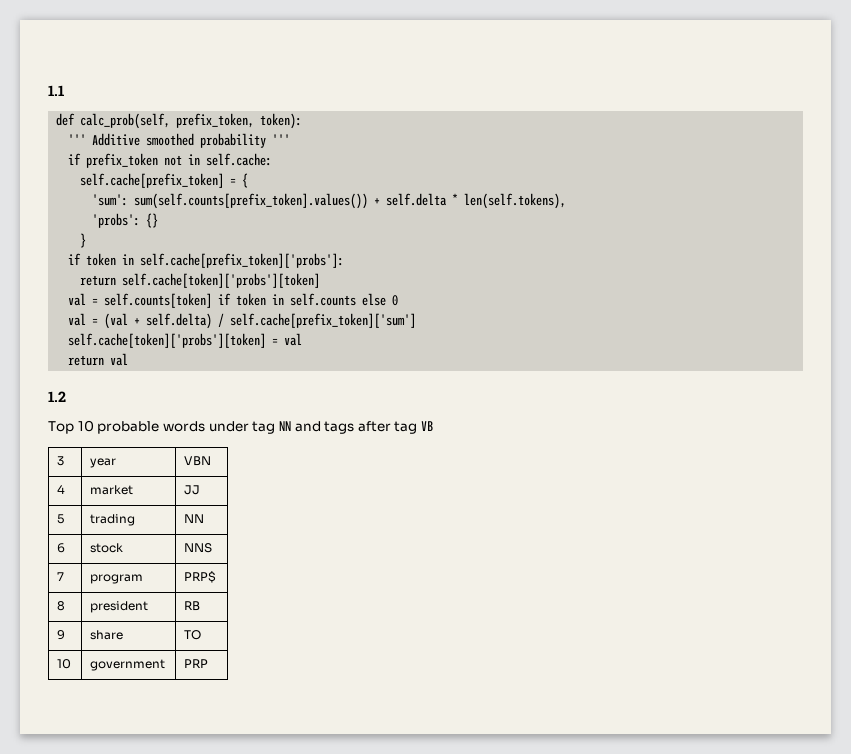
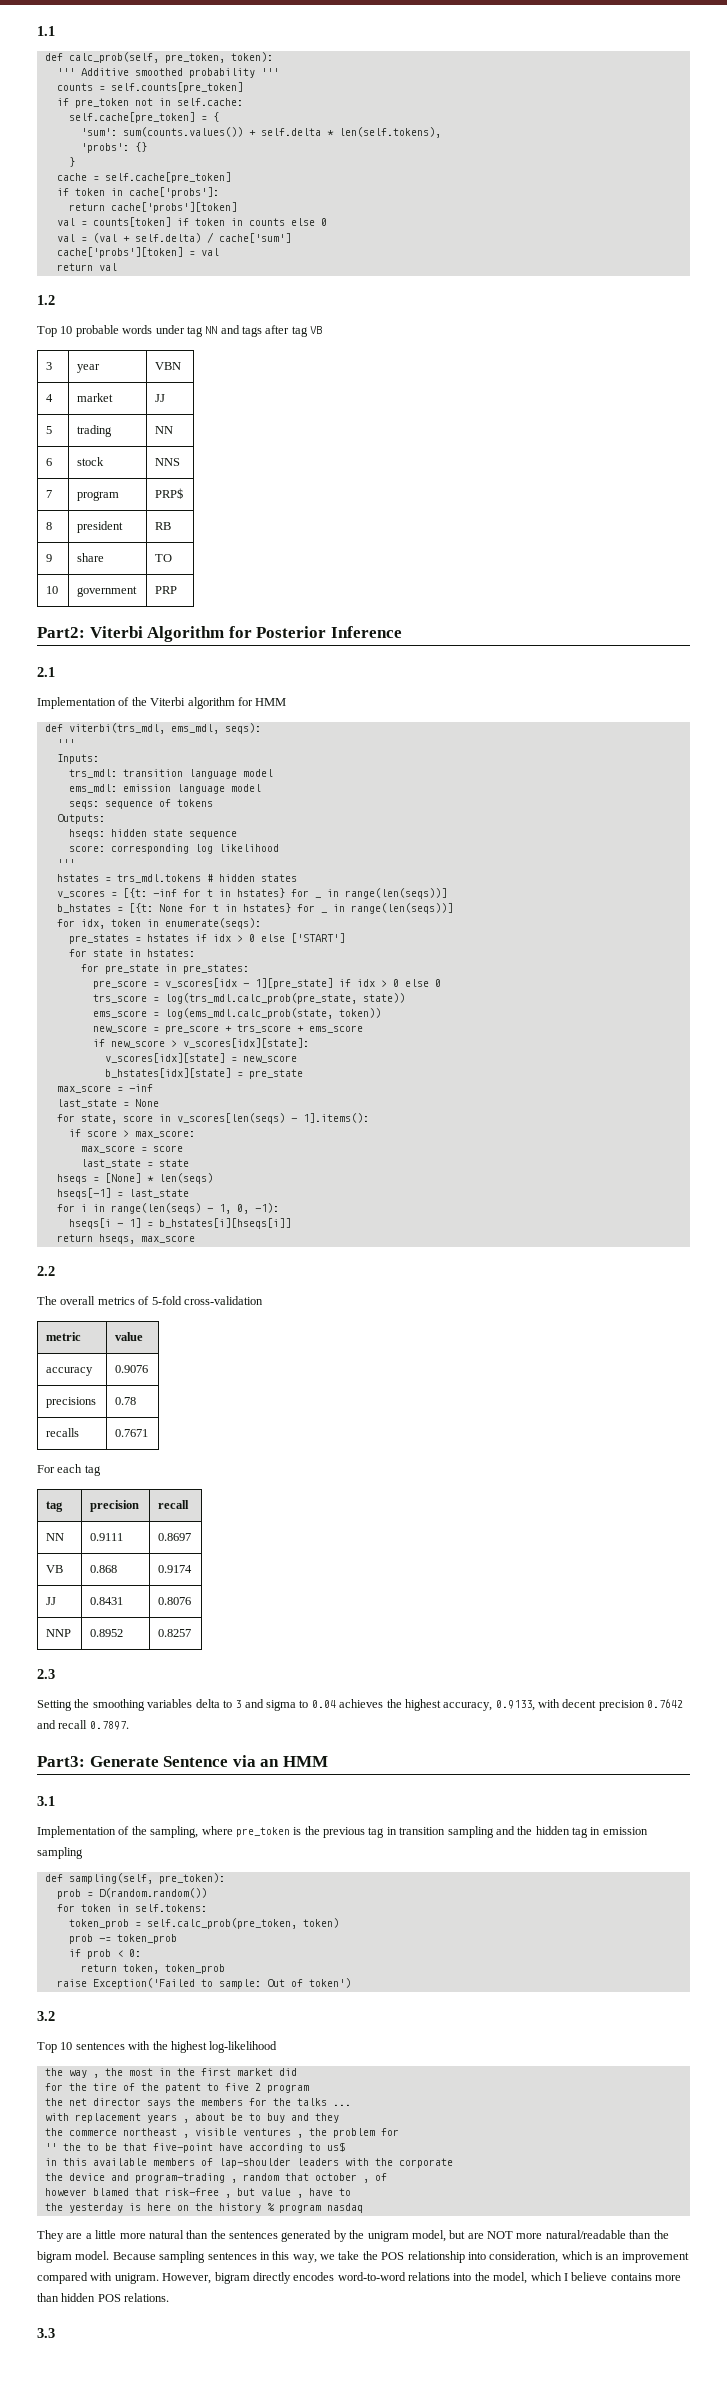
- def calc_prob(self, prefix_token, token):
+ def calc_prob(self, pre_token, token):
- if prefix_token not in self.cache:
+ counts = self.counts[pre_token]
+ if pre_token not in self.cache:
- self.cache[prefix_token] = {
+ self.cache[pre_token] = {
- 'sum': sum(self.counts[prefix_token].values()) + self.delta * len(self.tokens),
+ 'sum': sum(counts.values()) + self.delta * len(self.tokens),
- if token in self.cache[prefix_token]['probs']:
- return self.cache[token]['probs'][token]
- val = self.counts[token] if token in self.counts else 0
+ cache = self.cache[pre_token]
+ if token in cache['probs']:
+ return cache['probs'][token]
+ val = counts[token] if token in counts else 0
- val = (val + self.delta) / self.cache[prefix_token]['sum']
- self.cache[token]['probs'][token] = val
+ val = (val + self.delta) / cache['sum']
+ cache['probs'][token] = val
+ Part2: Viterbi Algorithm for Posterior Inference
+ 2.1
+ Implementation of the Viterbi algorithm for HMM
+ def viterbi(trs_mdl, ems_mdl, seqs):
+ '''
+ Inputs:
+ trs_mdl: transition language model
+ ems_mdl: emission language model
+ seqs: sequence of tokens
+ Outputs:
+ hseqs: hidden state sequence
+ score: corresponding log likelihood
+ '''
+ hstates = trs_mdl.tokens # hidden states
+ v_scores = [{t: -inf for t in hstates} for _ in range(len(seqs))]
+ b_hstates = [{t: None for t in hstates} for _ in range(len(seqs))]
+ for idx, token in enumerate(seqs):
+ pre_states = hstates if idx > 0 else ['START']
+ for state in hstates:
+ for pre_state in pre_states:
+ pre_score = v_scores[idx - 1][pre_state] if idx > 0 else 0
+ trs_score = log(trs_mdl.calc_prob(pre_state, state))
+ ems_score = log(ems_mdl.calc_prob(state, token))
+ new_score = pre_score + trs_score + ems_score
+ if new_score > v_scores[idx][state]:
+ v_scores[idx][state] = new_score
+ b_hstates[idx][state] = pre_state
+ max_score = -inf
+ last_state = None
+ for state, score in v_scores[len(seqs) - 1].items():
+ if score > max_score:
+ max_score = score
+ last_state = state
+ hseqs = [None] * len(seqs)
+ hseqs[-1] = last_state
+ for i in range(len(seqs) - 1, 0, -1):
+ hseqs[i - 1] = b_hstates[i][hseqs[i]]
+ return hseqs, max_score
+ 2.2
+ The overall metrics of 5-fold cross-validation
+ metric | value
+ accuracy | 0.9076
+ precisions | 0.78
+ recalls | 0.7671
+ For each tag
+ tag | precision | recall
+ NN | 0.9111 | 0.8697
+ VB | 0.868 | 0.9174
+ JJ | 0.8431 | 0.8076
+ NNP | 0.8952 | 0.8257
+ 2.3
+ Setting the smoothing variables delta to 3 and sigma to 0.04 achieves the highest accuracy, 0.9133, with decent precision 0.7642 and recall 0.7897.
+ Part3: Generate Sentence via an HMM
+ 3.1
+ Implementation of the sampling, where pre_token is the previous tag in transition sampling and the hidden tag in emission sampling
+ def sampling(self, pre_token):
+ prob = D(random.random())
+ for token in self.tokens:
+ token_prob = self.calc_prob(pre_token, token)
+ prob -= token_prob
+ if prob < 0:
+ return token, token_prob
+ raise Exception('Failed to sample: Out of token')
+ 3.2
+ Top 10 sentences with the highest log-likelihood
+ the way , the most in the first market did
+ for the tire of the patent to five 2 program
+ the net director says the members for the talks ...
+ with replacement years , about be to buy and they
+ the commerce northeast , visible ventures , the problem for
+ '' the to be that five-point have according to us$
+ in this available members of lap-shoulder leaders with the corporate
+ the device and program-trading , random that october , of
+ however blamed that risk-free , but value , have to
+ the yesterday is here on the history % program nasdaq
+ They are a little more natural than the sentences generated by the unigram model, but are NOT more natural/readable than the bigram model. Because sampling sentences in this way, we take the POS relationship into consideration, which is an improvement compared with unigram. However, bigram directly encodes word-to-word relations into the model, which I believe contains more than hidden POS relations.
+ 3.3

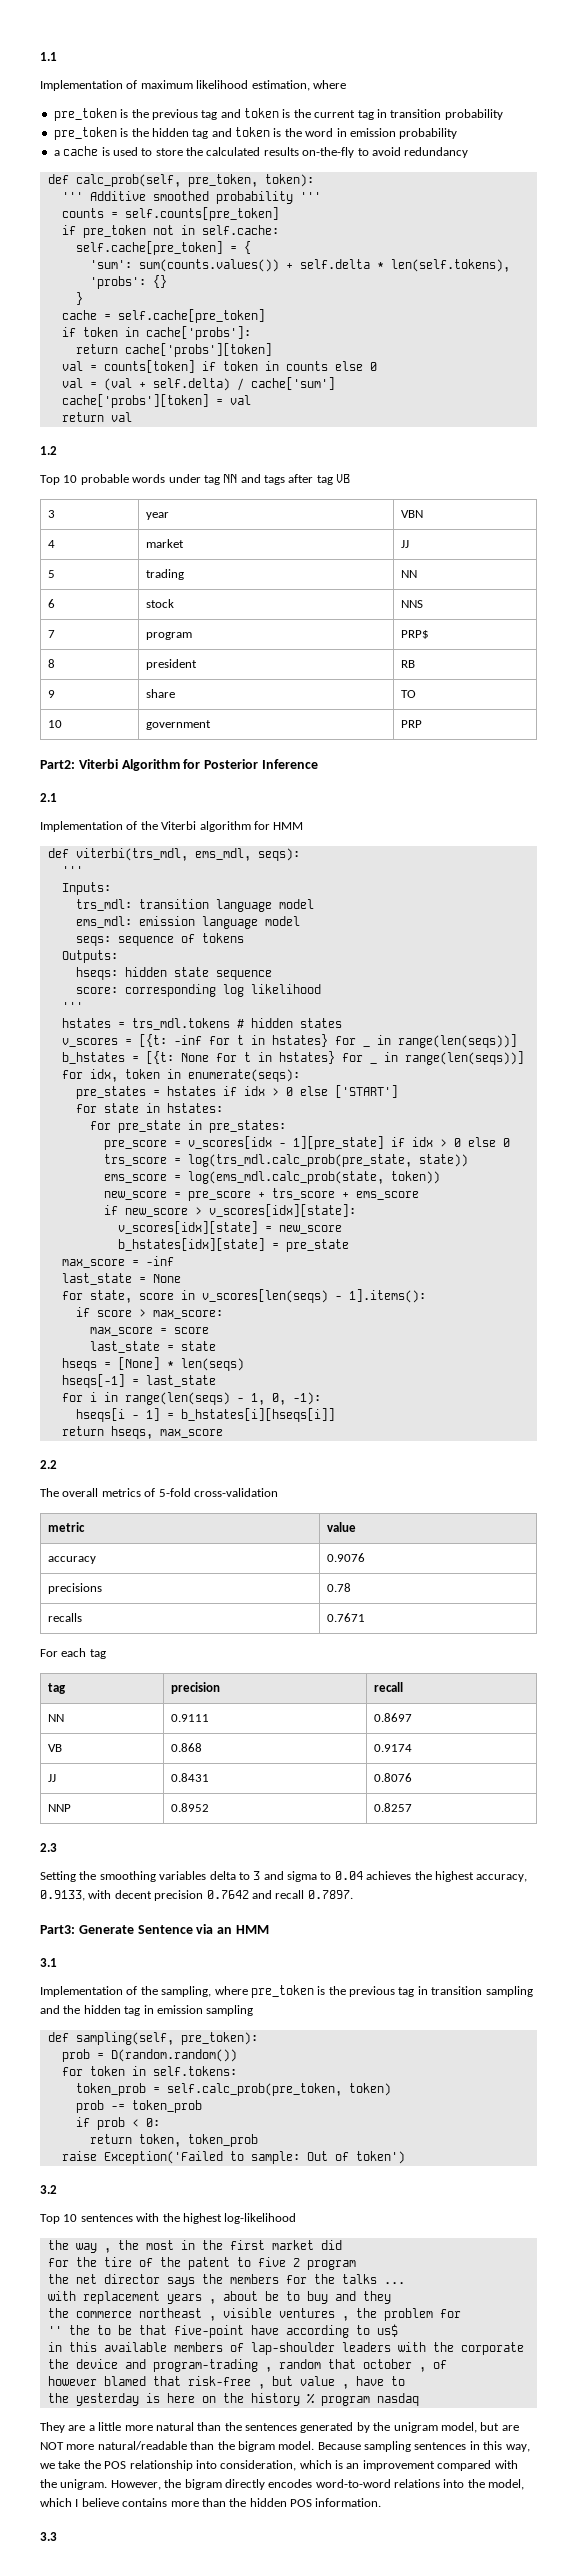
+ Implementation of maximum likelihood estimation, where
+ pre_token is the previous tag and token is the current tag in transition probability
+ pre_token is the hidden tag and token is the word in emission probability
+ a cache is used to store the calculated results on-the-fly to avoid redundancy
- Because sampling sentences in this way, we take the POS relationship into consideration, which is an improvement compared with unigram.
+ Because sampling sentences in this way, we take the POS relationship into consideration, which is an improvement compared with the unigram.
- However, bigram directly encodes word-to-word relations into the model, which I believe contains more than hidden POS relations.
+ However, the bigram directly encodes word-to-word relations into the model, which I believe contains more than the hidden POS information.

